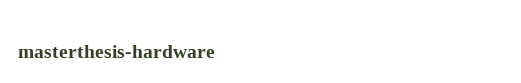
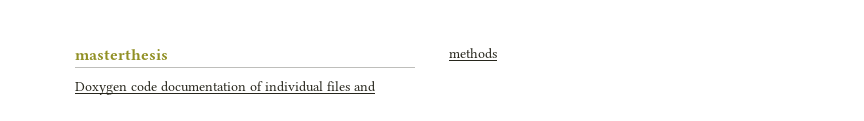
- masterthesis-hardware
+ masterthesis
+ Doxygen code documentation of individual files and methods

